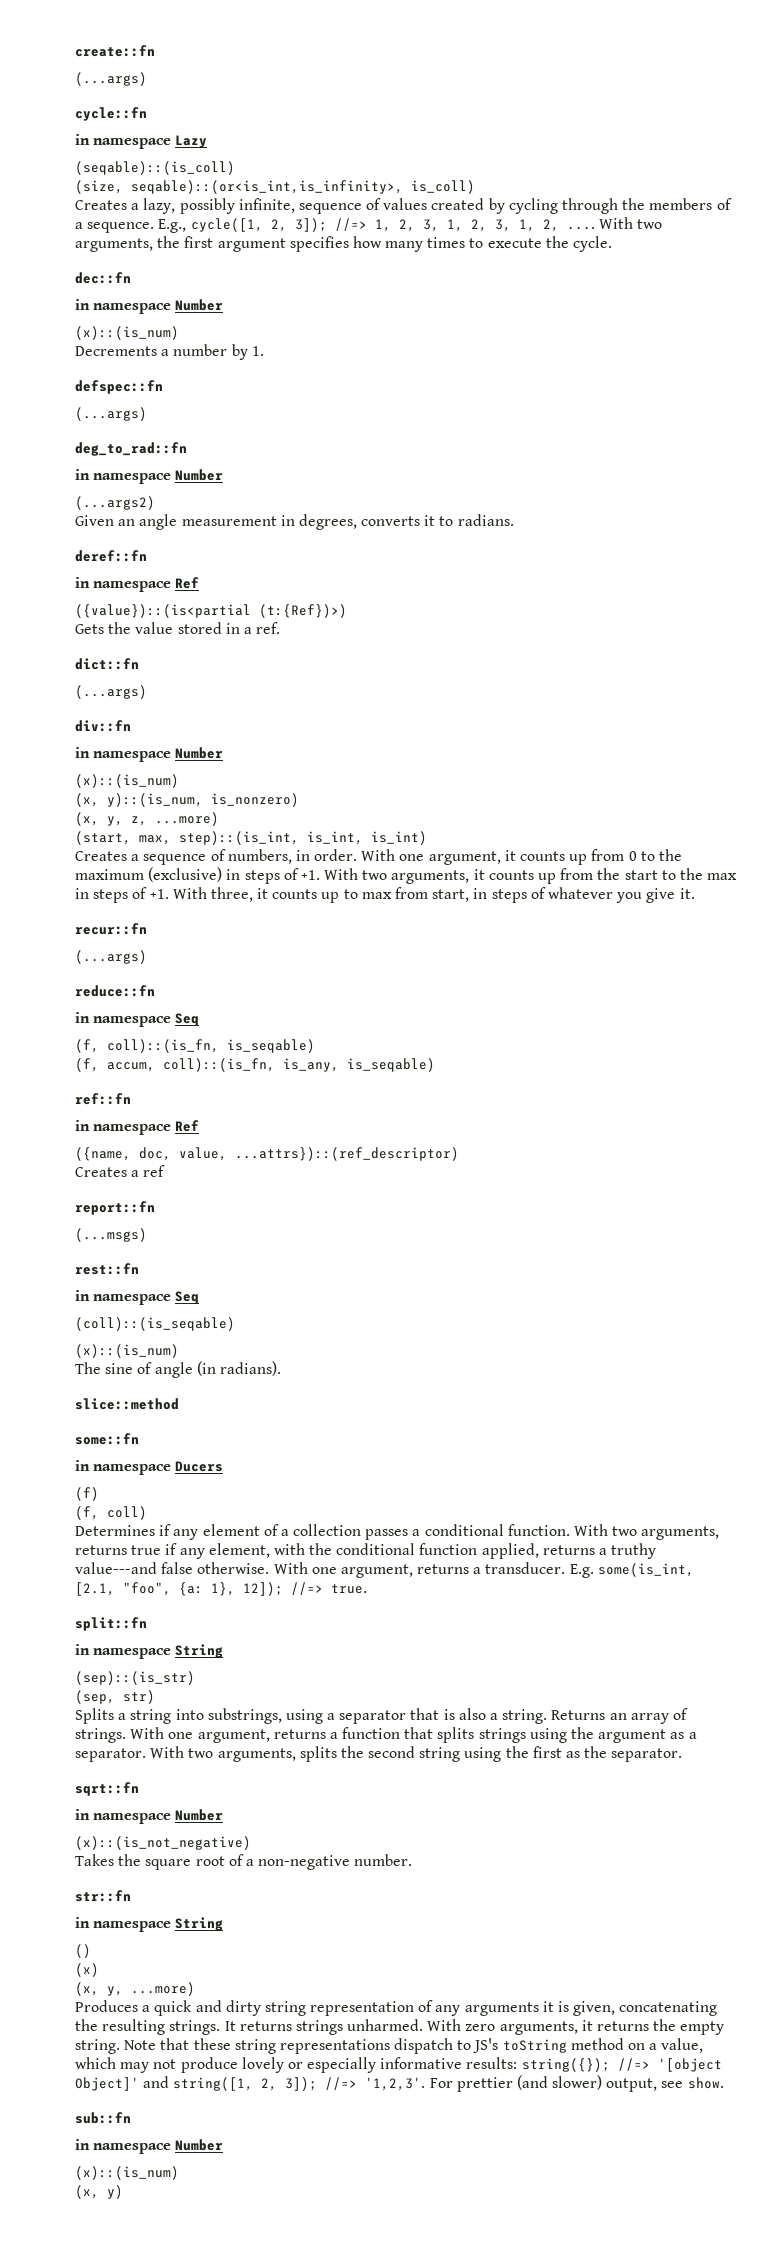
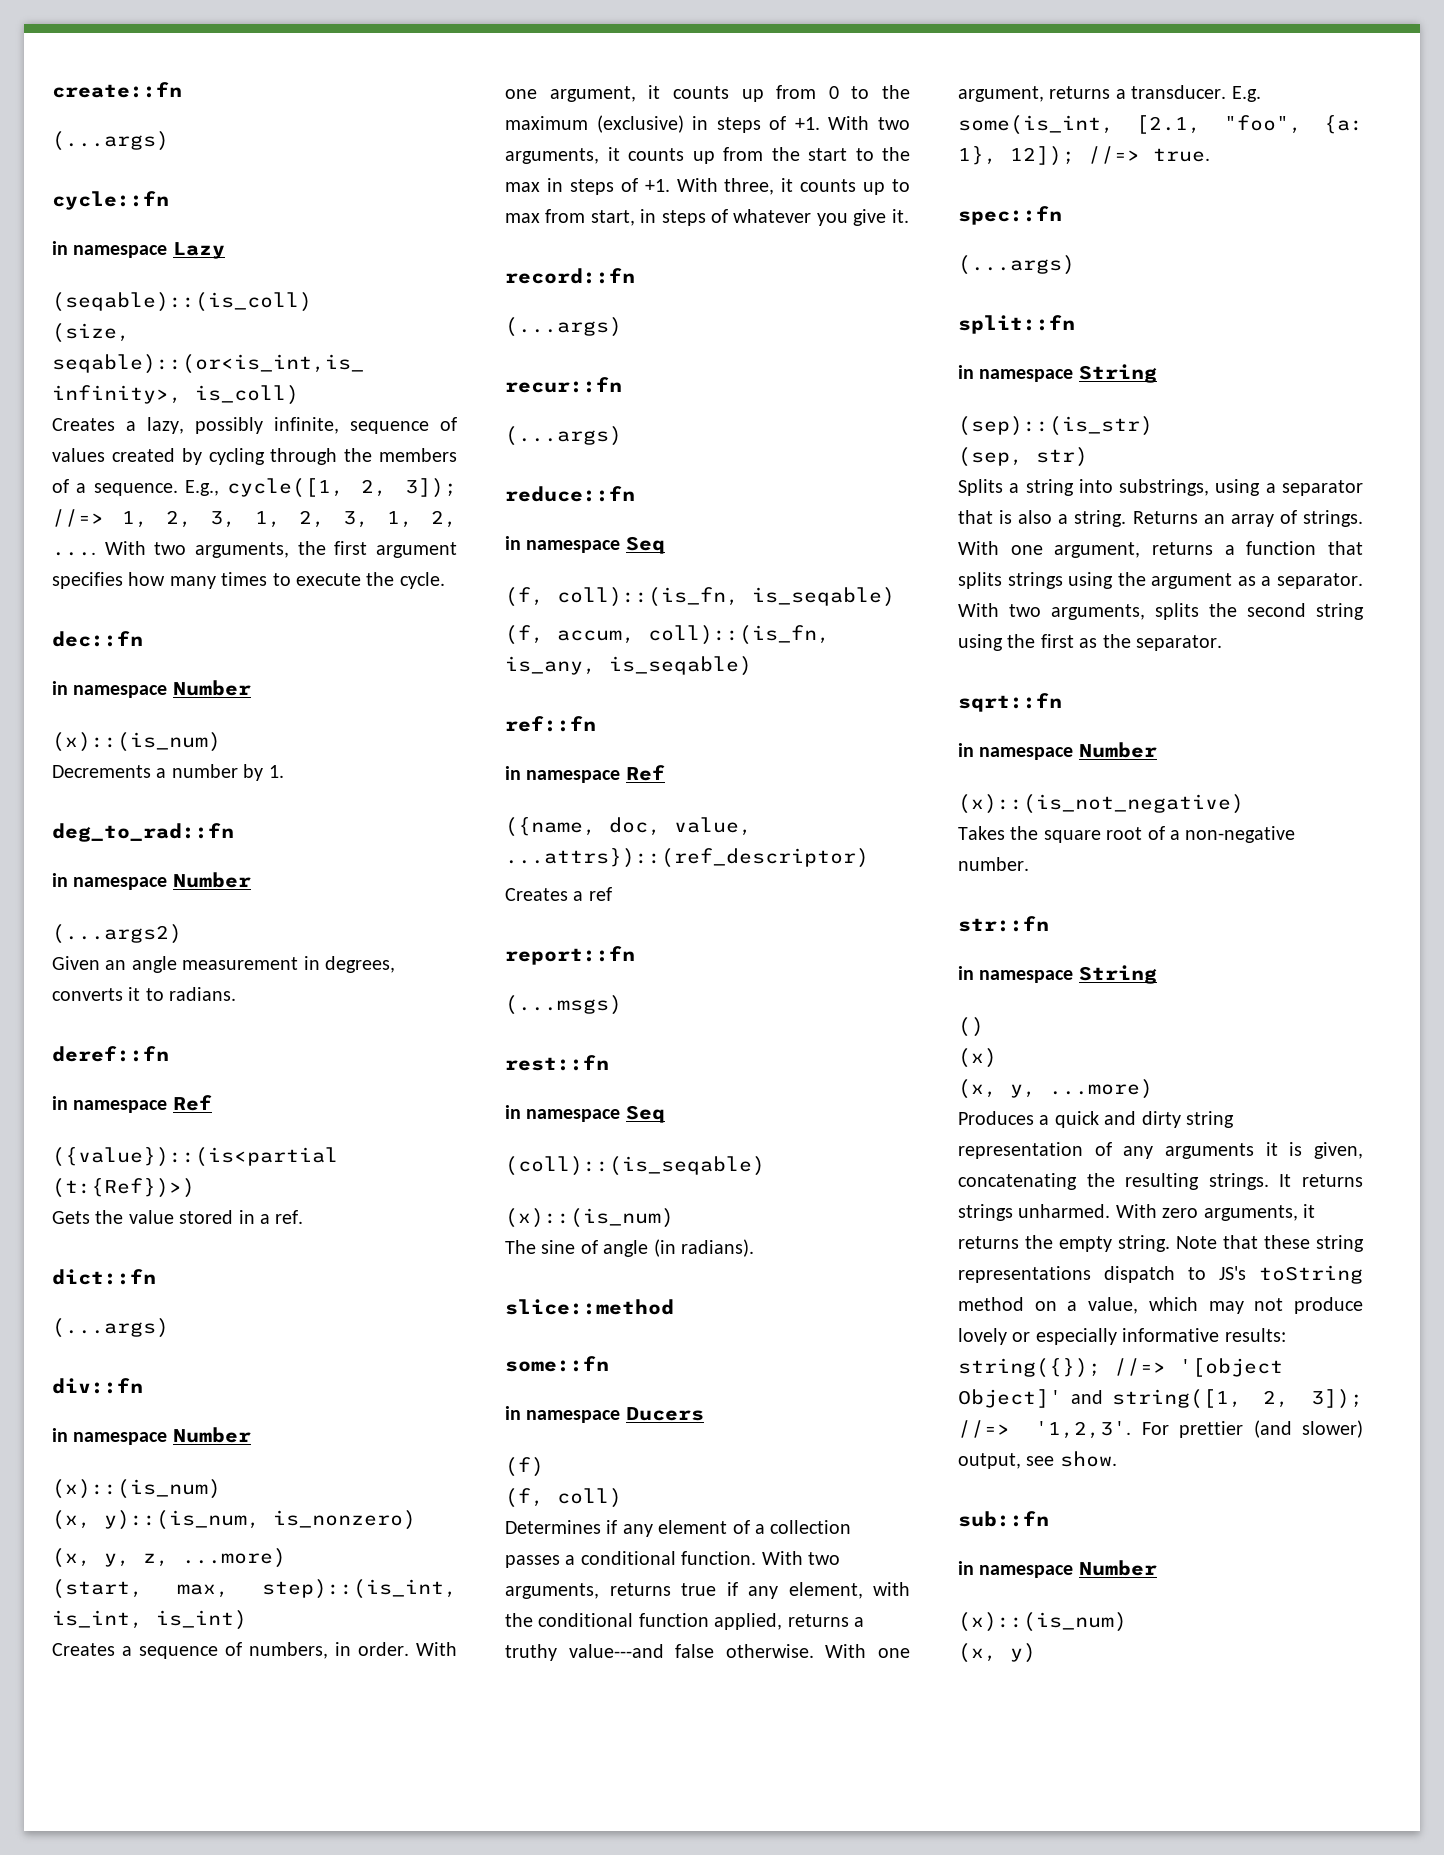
- defspec::fn
- (...args)
+ record::fn
+ (...args)
+ spec::fn
+ (...args)

